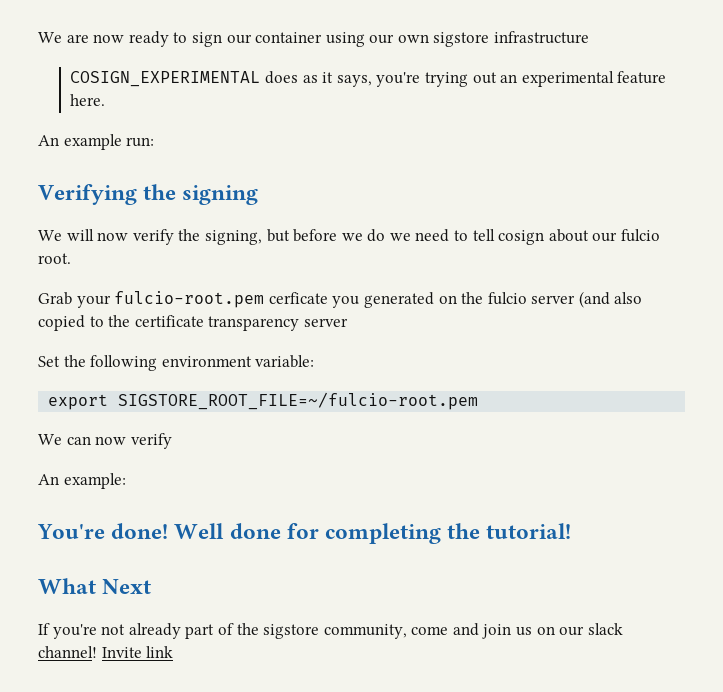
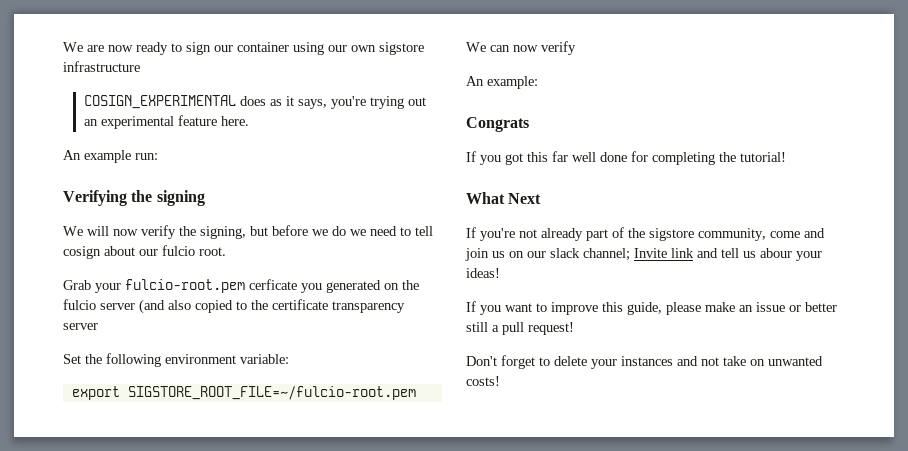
- You're done! Well done for completing the tutorial!
+ Congrats
+ If you got this far well done for completing the tutorial!
- If you're not already part of the sigstore community, come and join us on our slack channel! Invite link
+ If you're not already part of the sigstore community, come and join us on our slack channel; Invite link and tell us abour your ideas!
+ If you want to improve this guide, please make an issue or better still a pull request!
+ Don't forget to delete your instances and not take on unwanted costs!

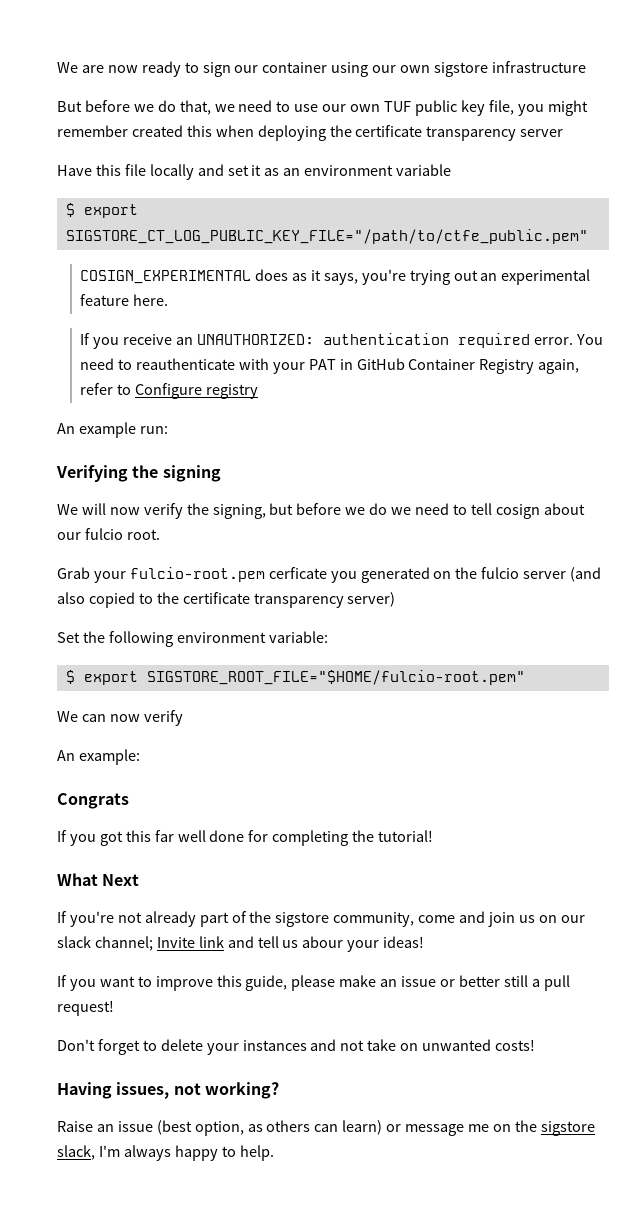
+ But before we do that, we need to use our own TUF public key file, you might remember created this when deploying the certificate transparency server
+ Have this file locally and set it as an environment variable
+ $ export SIGSTORE_CT_LOG_PUBLIC_KEY_FILE="/path/to/ctfe_public.pem"
+ If you receive an UNAUTHORIZED: authentication required error. You need to reauthenticate with your PAT in GitHub Container Registry again, refer to Configure registry
- Grab your fulcio-root.pem cerficate you generated on the fulcio server (and also copied to the certificate transparency server
+ Grab your fulcio-root.pem cerficate you generated on the fulcio server (and also copied to the certificate transparency server)
- export SIGSTORE_ROOT_FILE=~/fulcio-root.pem
+ $ export SIGSTORE_ROOT_FILE="$HOME/fulcio-root.pem"
+ Having issues, not working?
+ Raise an issue (best option, as others can learn) or message me on the sigstore slack, I'm always happy to help.

